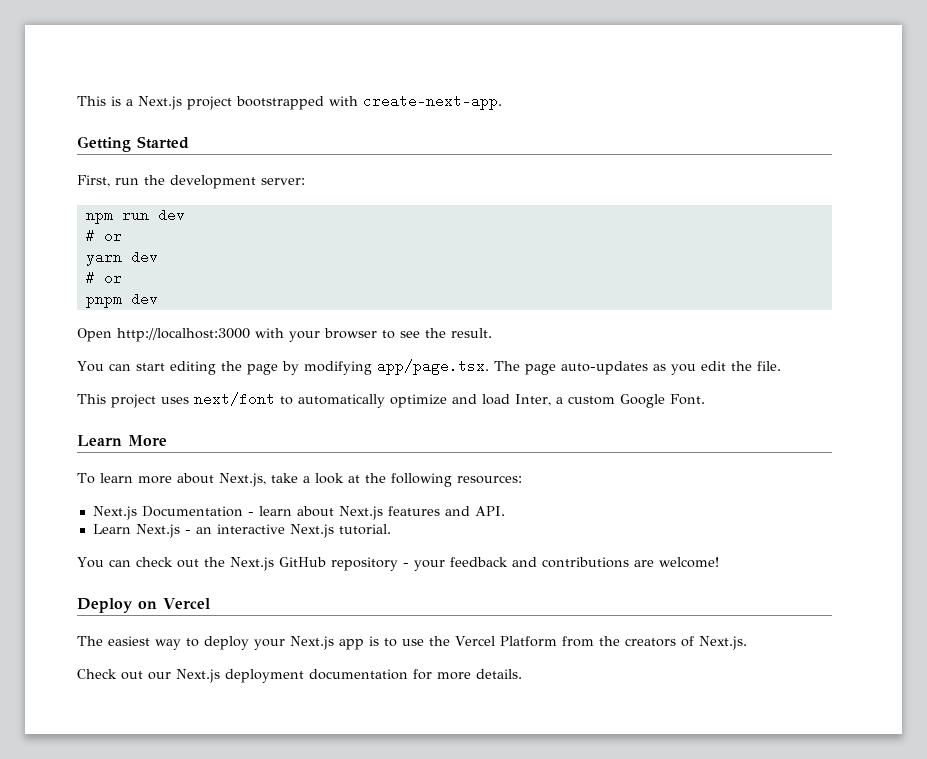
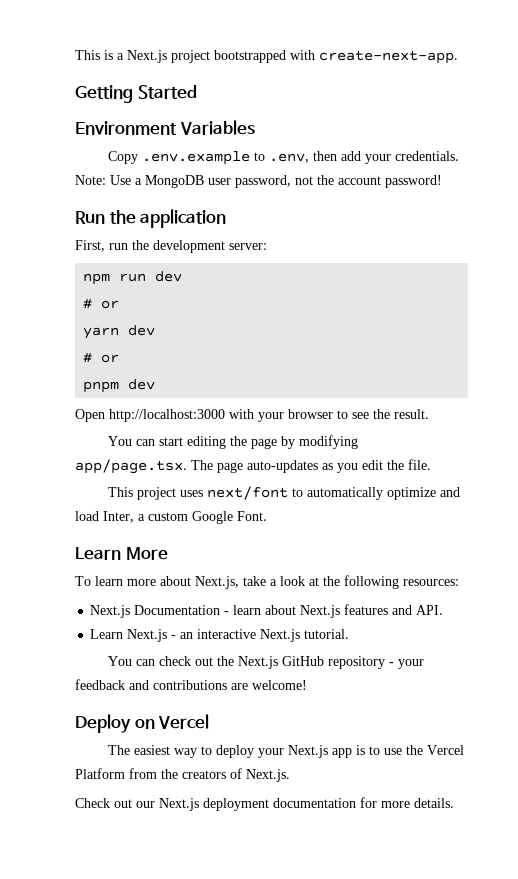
+ Environment Variables
+ Copy .env.example to .env, then add your credentials. Note: Use a MongoDB user password, not the account password!
+ Run the application

